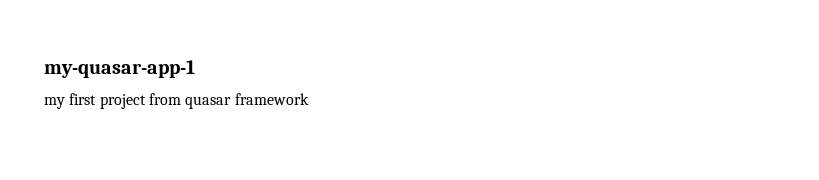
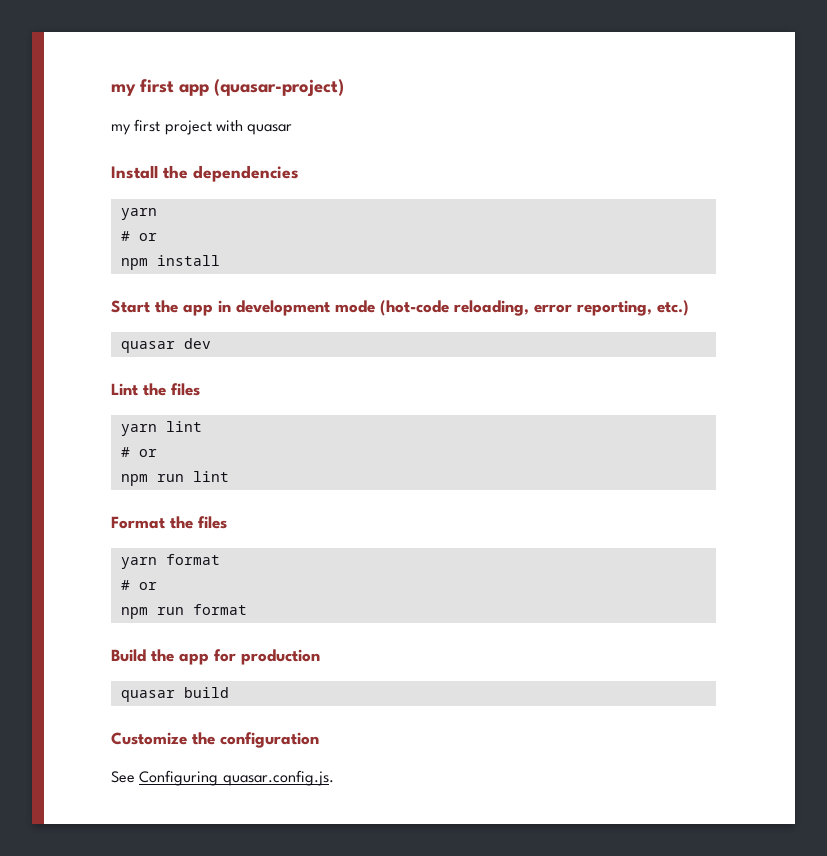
- my-quasar-app-1
+ my first app (quasar-project)
- my first project from quasar framework
+ my first project with quasar
+ Install the dependencies
+ yarn
+ # or
+ npm install
+ Start the app in development mode (hot-code reloading, error reporting, etc.)
+ quasar dev
+ Lint the files
+ yarn lint
+ # or
+ npm run lint
+ Format the files
+ yarn format
+ # or
+ npm run format
+ Build the app for production
+ quasar build
+ Customize the configuration
+ See Configuring quasar.config.js.

